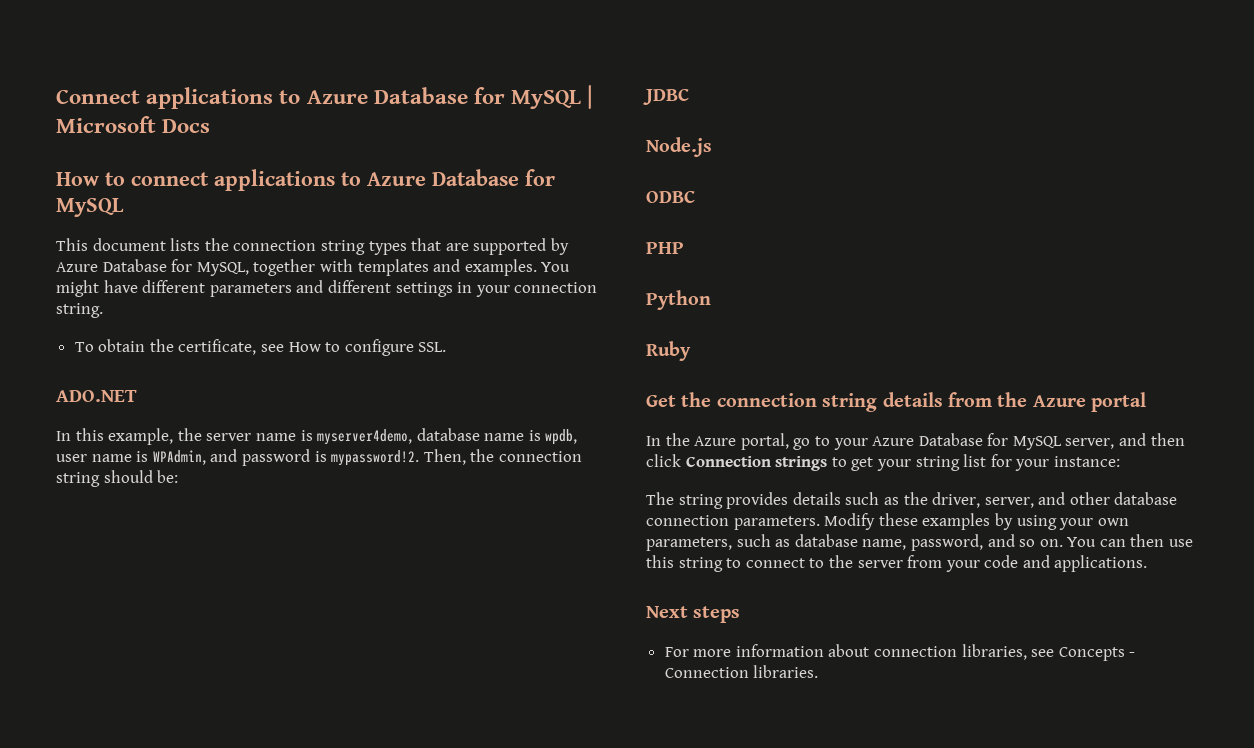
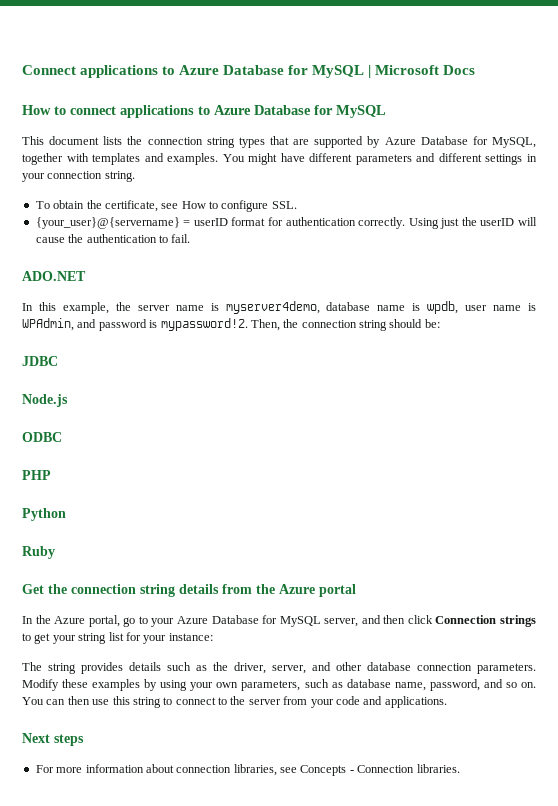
+ {your_user}@{servername} = userID format for authentication correctly. Using just the userID will cause the authentication to fail.

